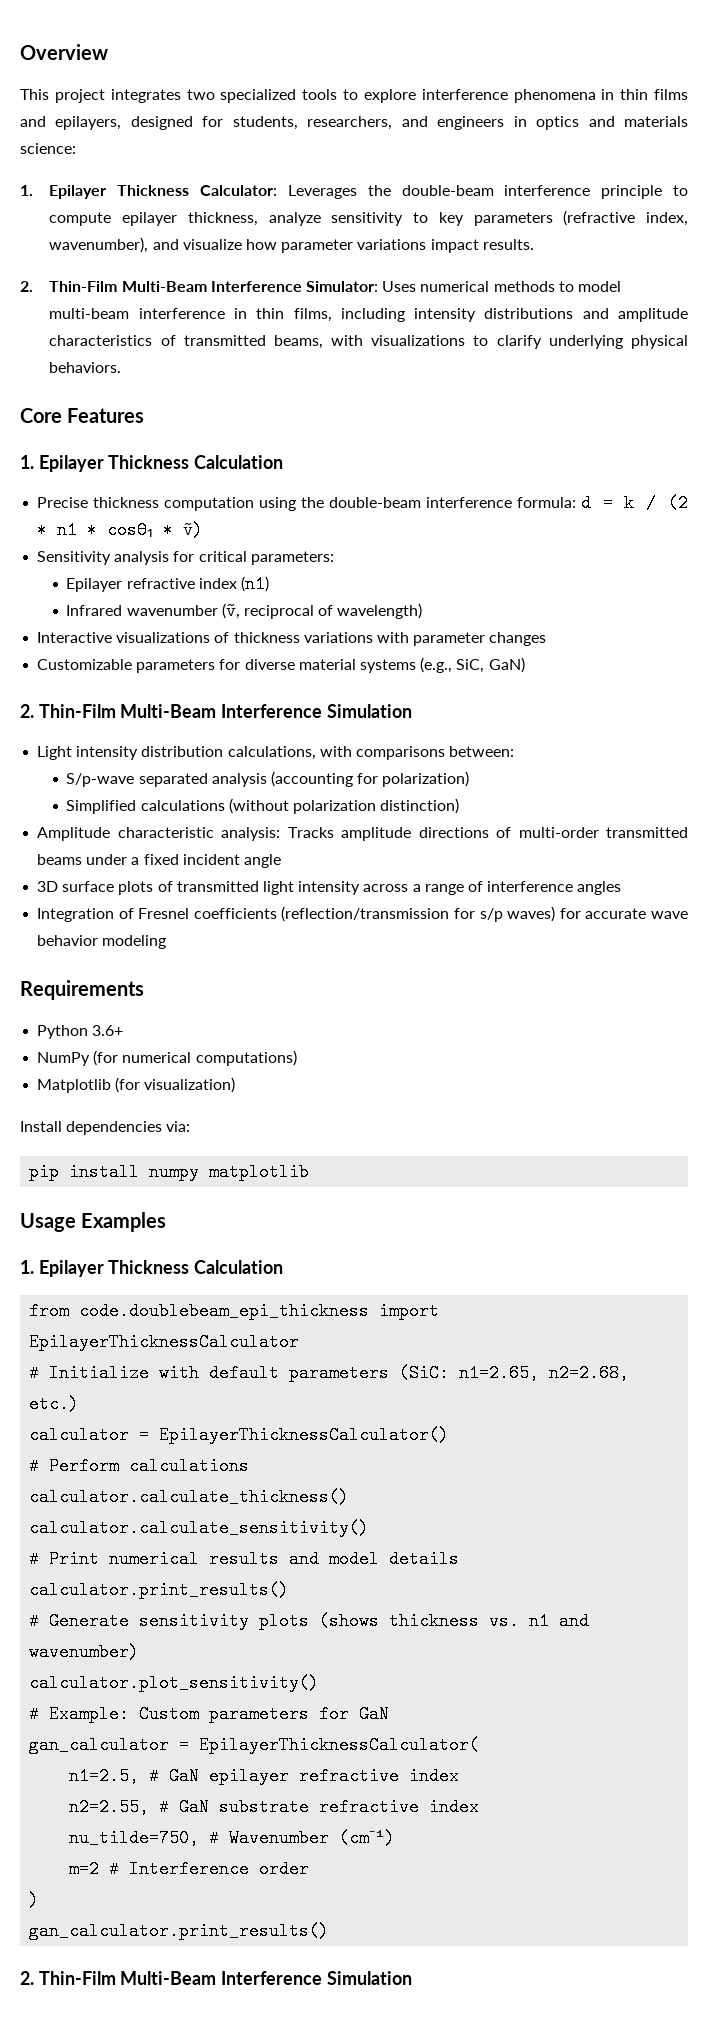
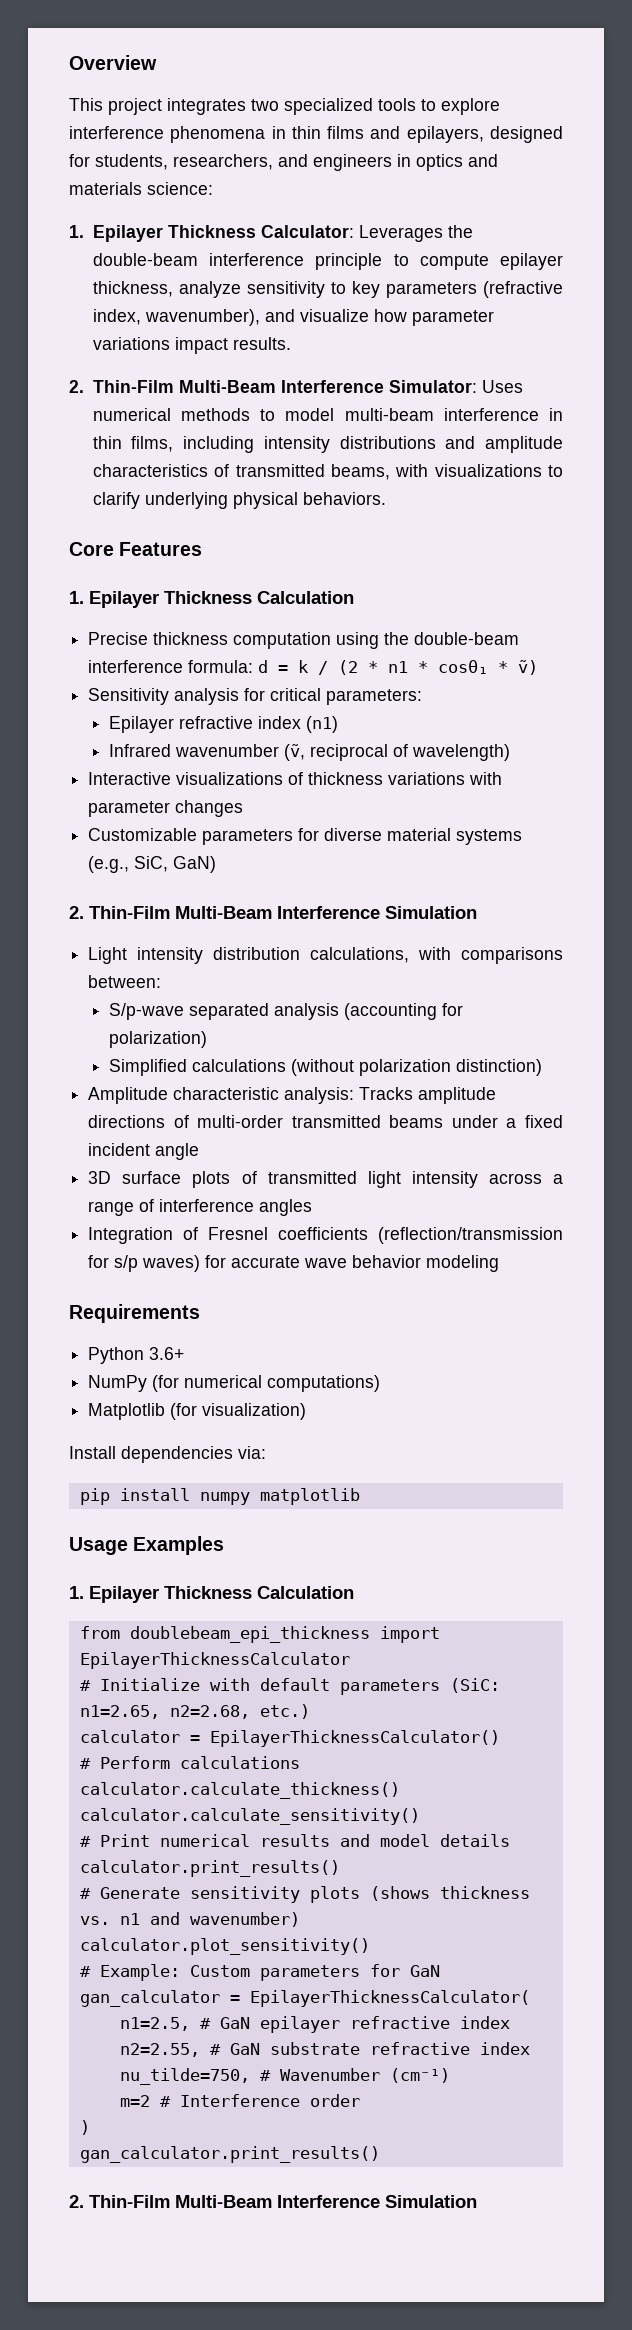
- from code.doublebeam_epi_thickness import EpilayerThicknessCalculator
+ from doublebeam_epi_thickness import EpilayerThicknessCalculator

